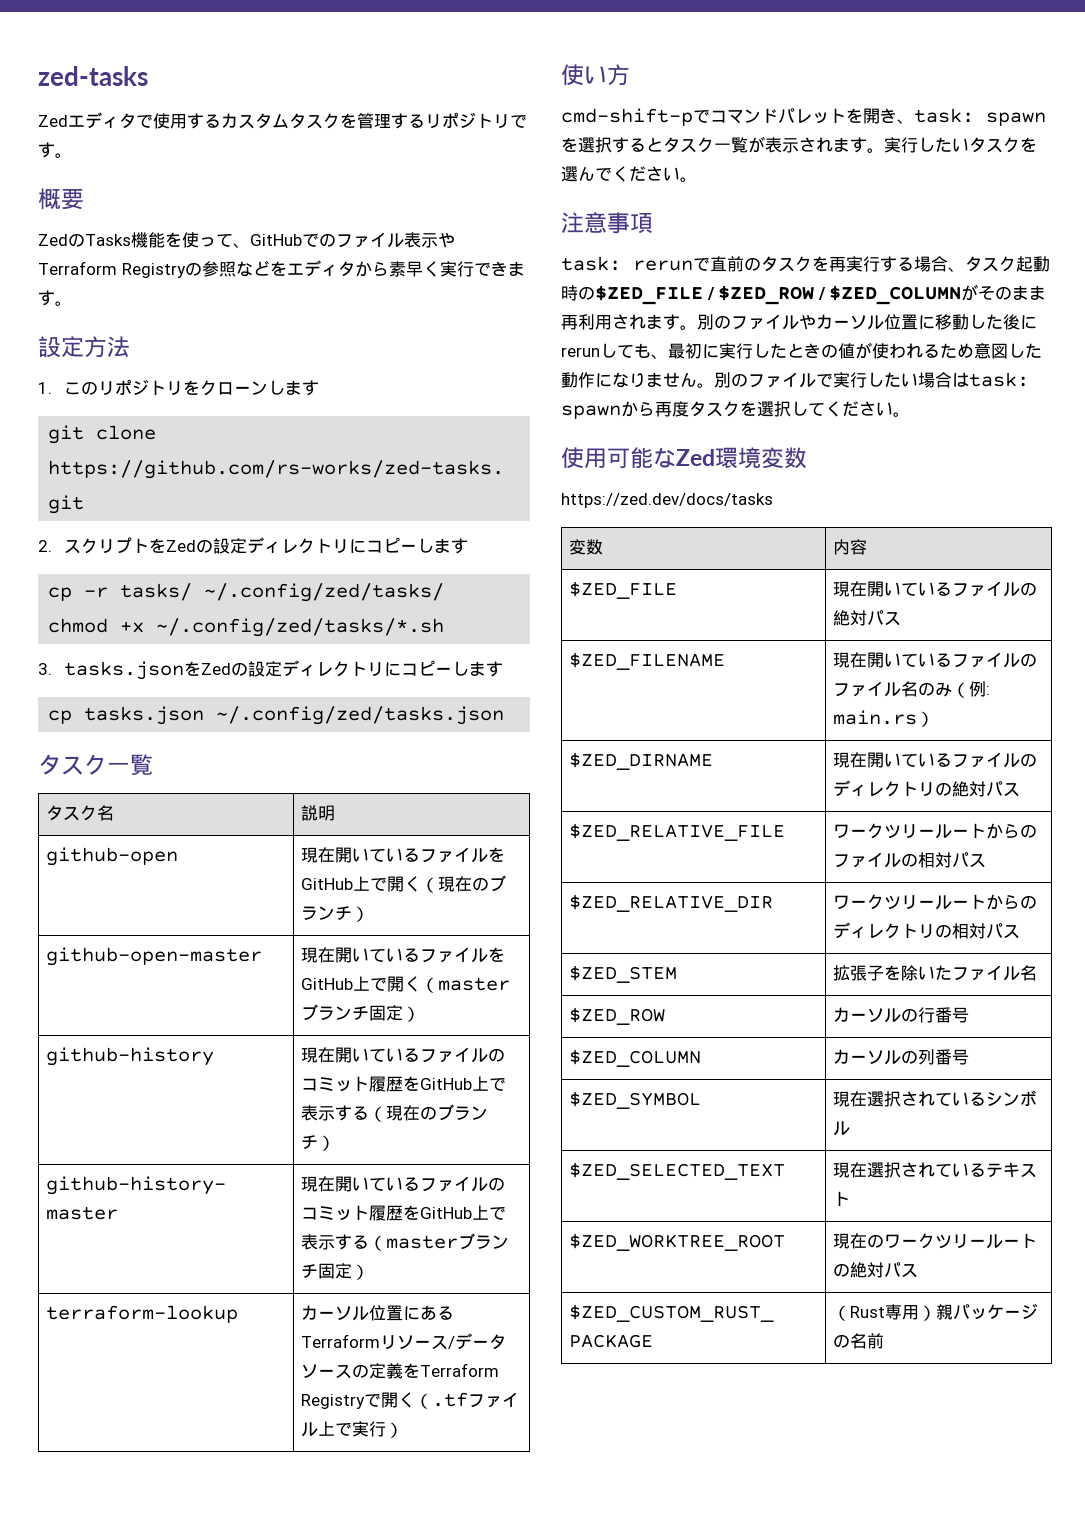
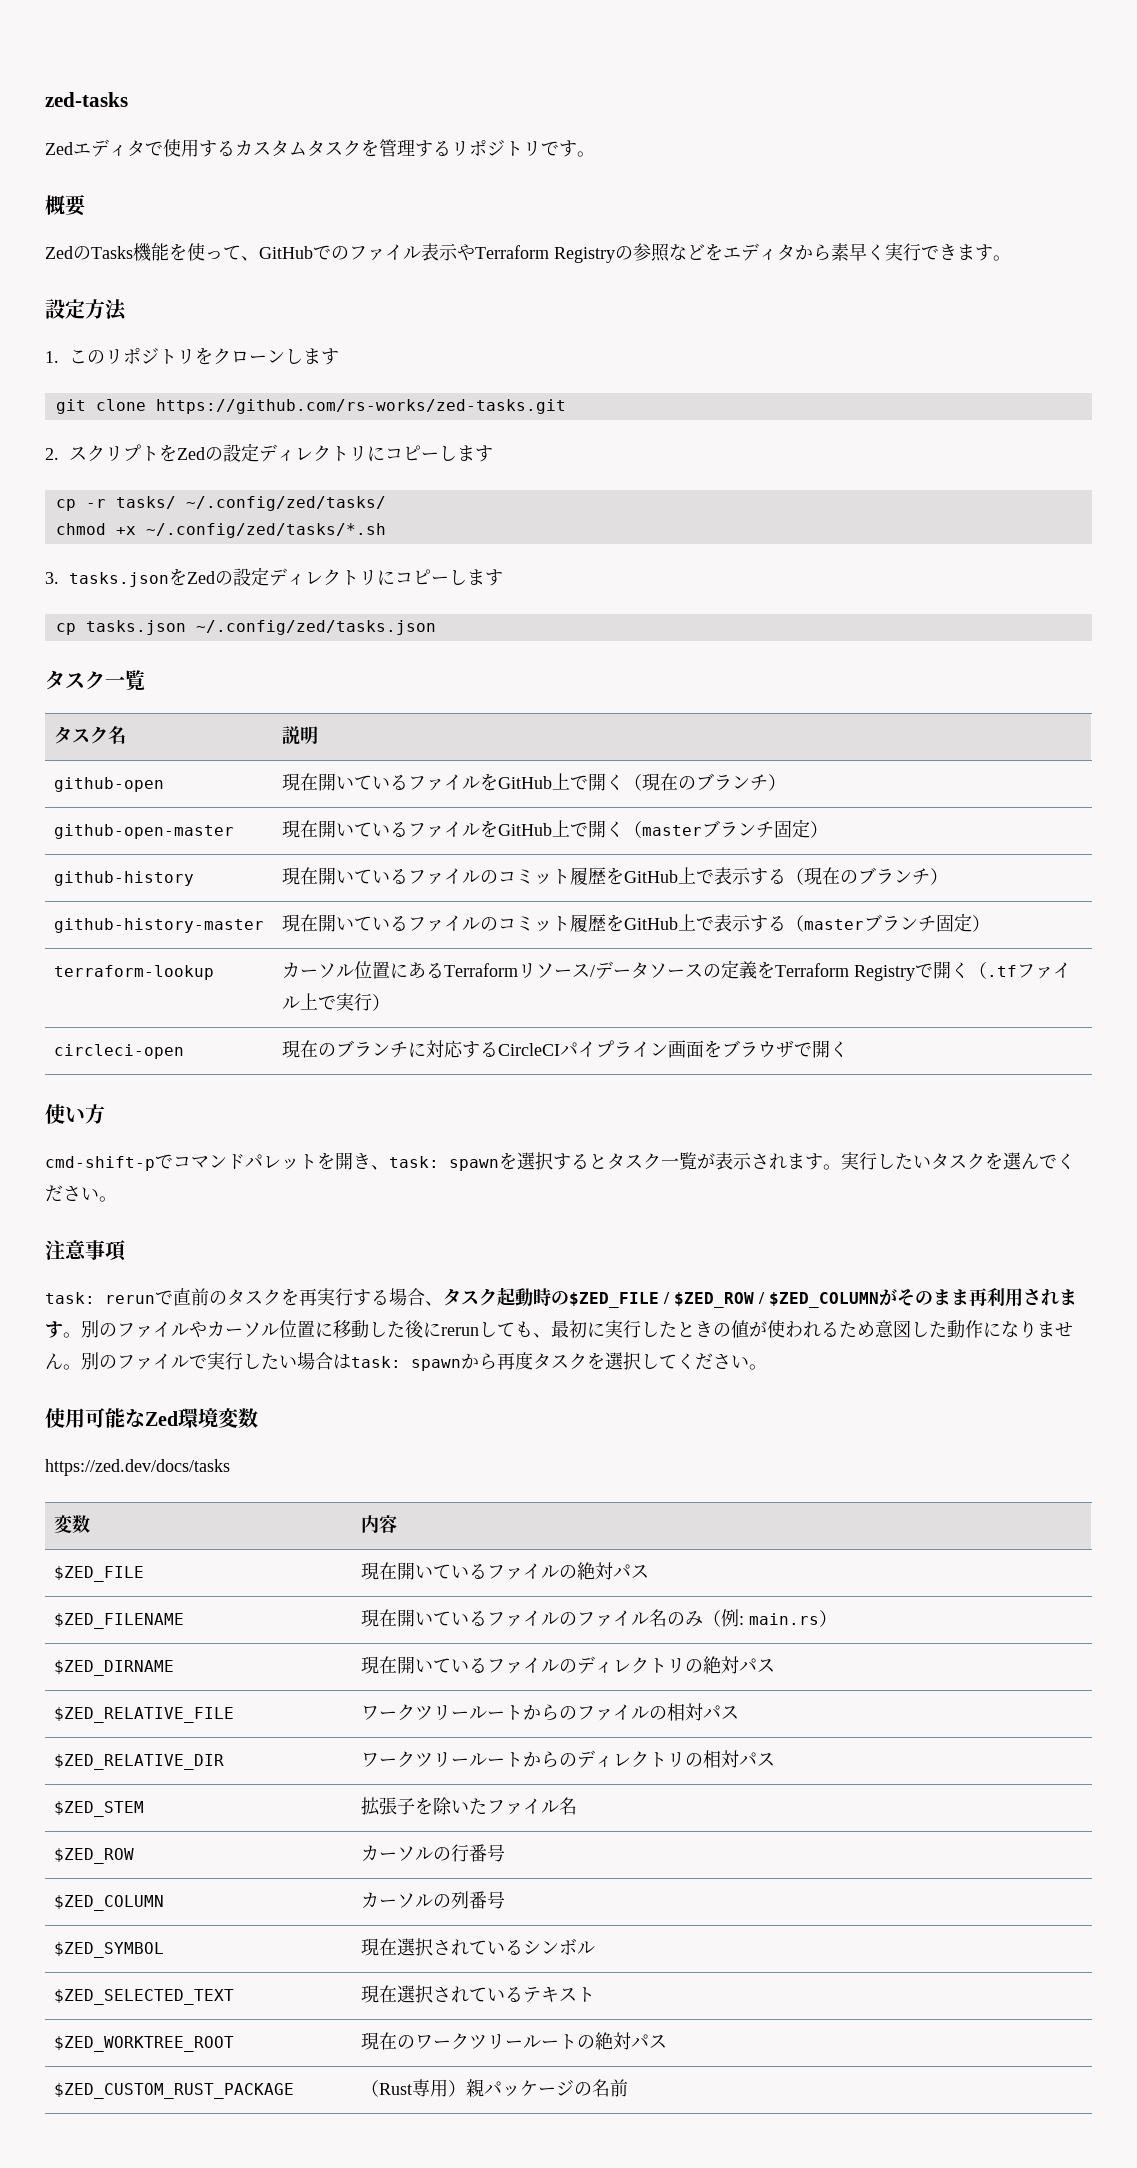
+ circleci-open | 現在のブランチに対応するCircleCIパイプライン画面をブラウザで開く

